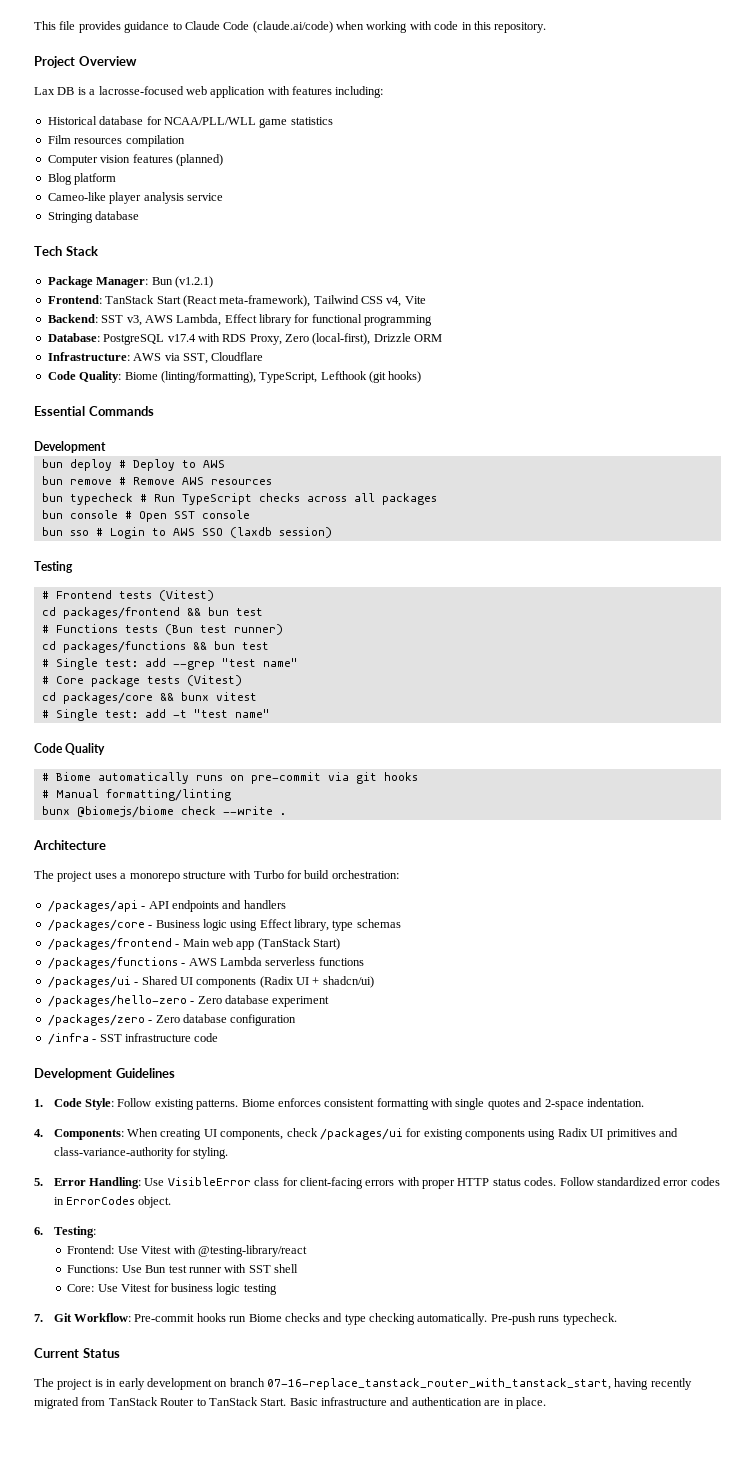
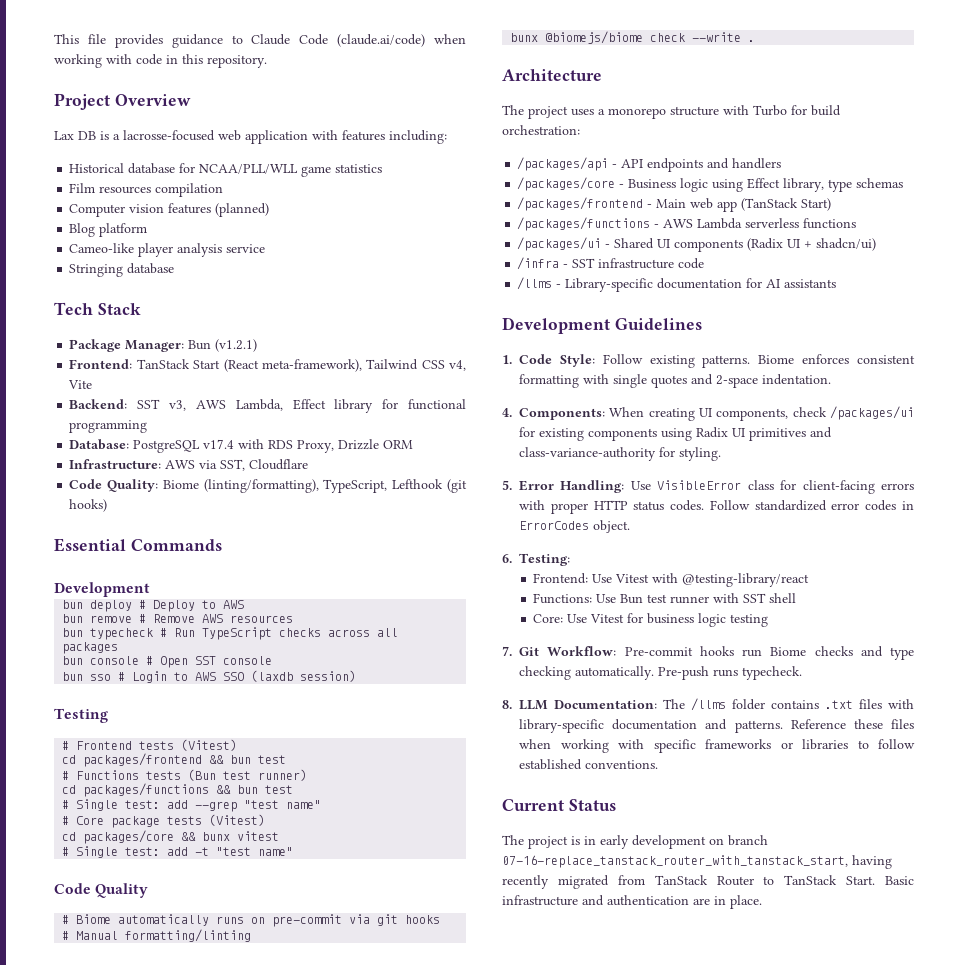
- Database: PostgreSQL v17.4 with RDS Proxy, Zero (local-first), Drizzle ORM
+ Database: PostgreSQL v17.4 with RDS Proxy, Drizzle ORM
- /packages/hello-zero - Zero database experiment
- /packages/zero - Zero database configuration
+ /llms - Library-specific documentation for AI assistants
+ 8. LLM Documentation: The /llms folder contains .txt files with library-specific documentation and patterns. Reference these files when working with specific frameworks or libraries to follow established conventions.

